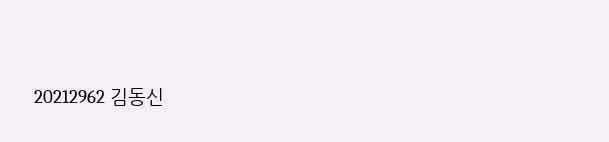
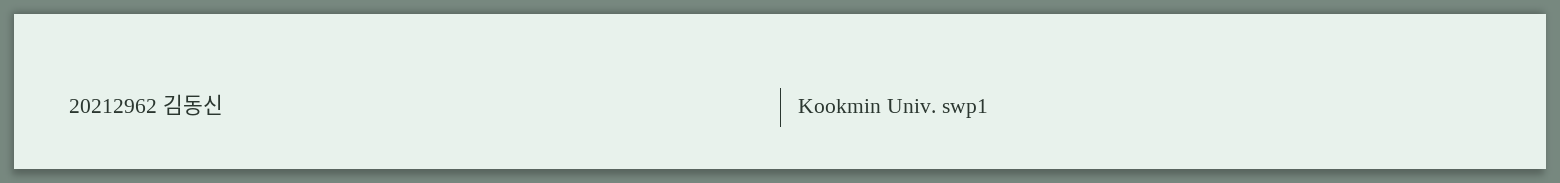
+ Kookmin Univ. swp1

